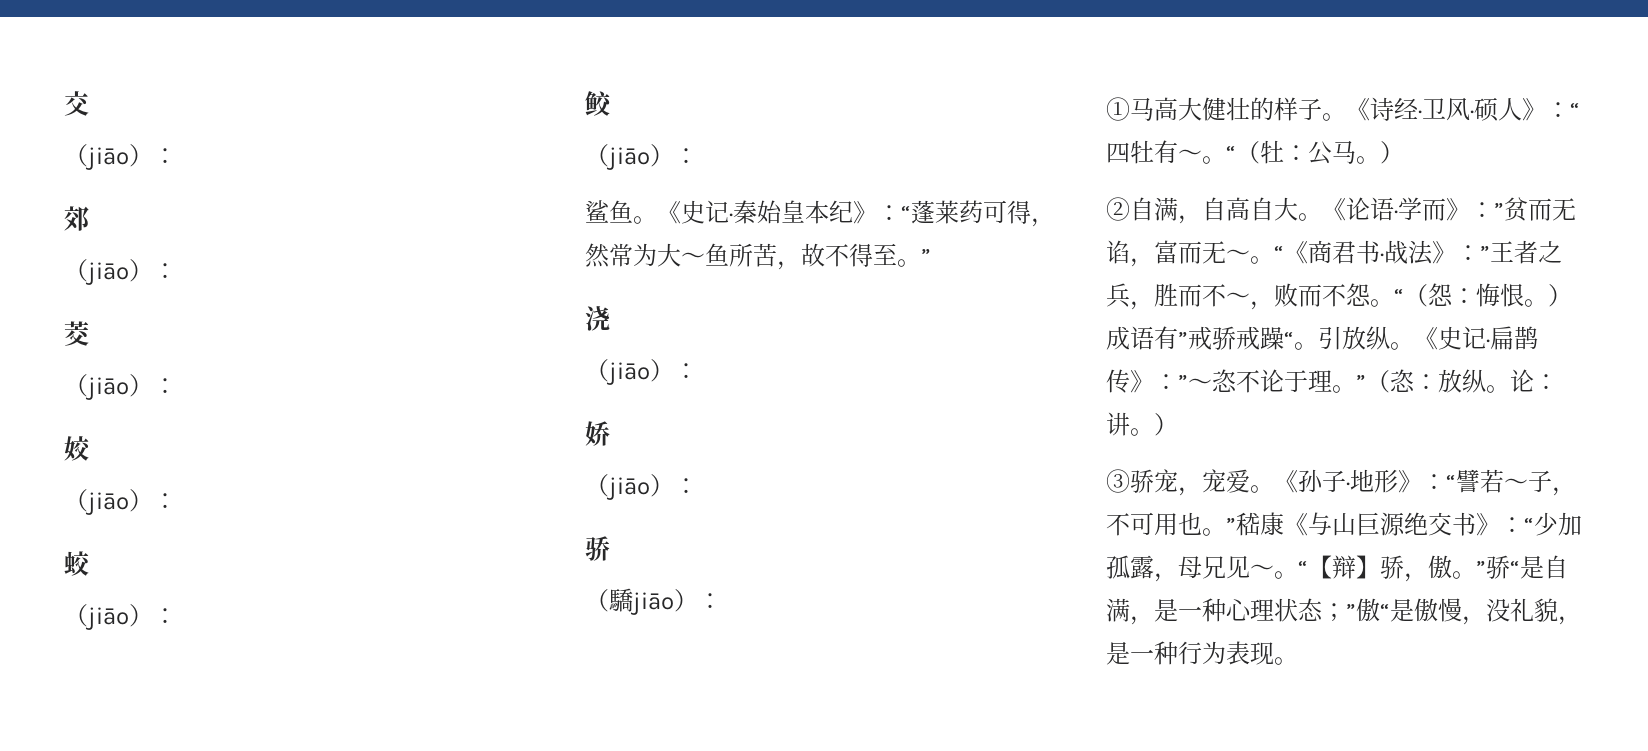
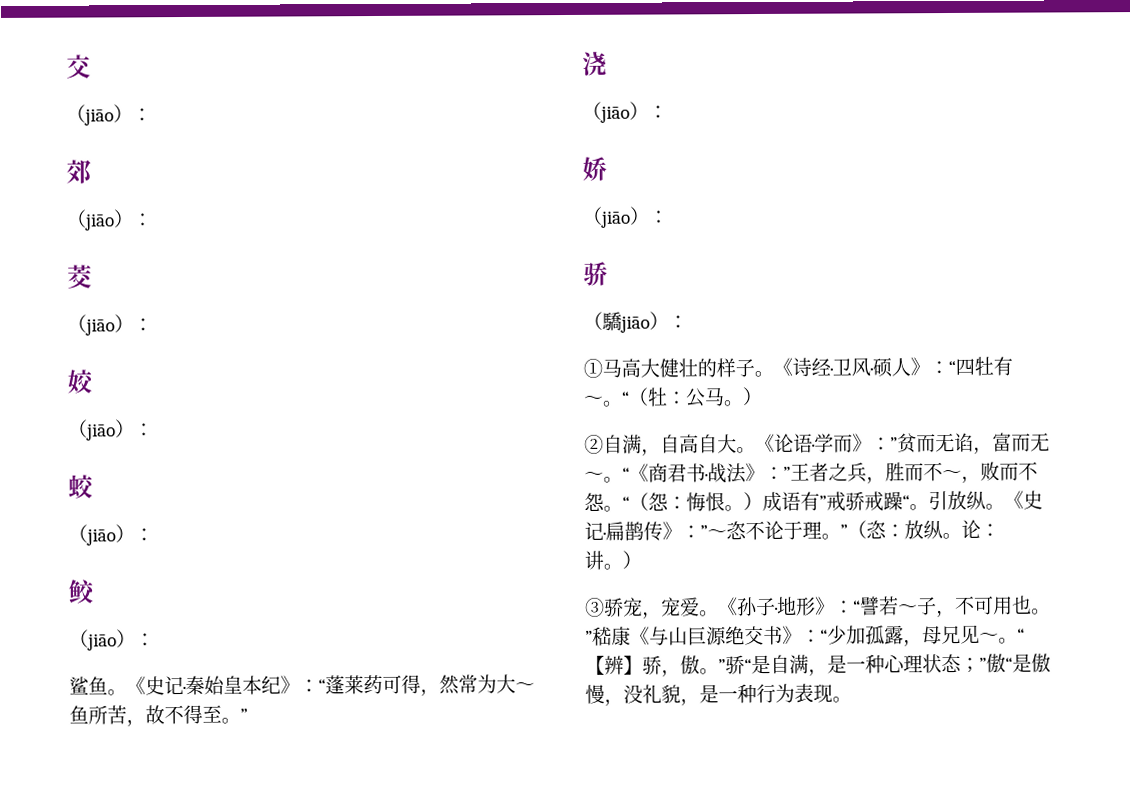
- “【辩】骄，傲。”骄“是自满，是一种心理状态；”傲“是傲慢，没礼貌，是一种行为表现。
+ “【辨】骄，傲。”骄“是自满，是一种心理状态；”傲“是傲慢，没礼貌，是一种行为表现。

